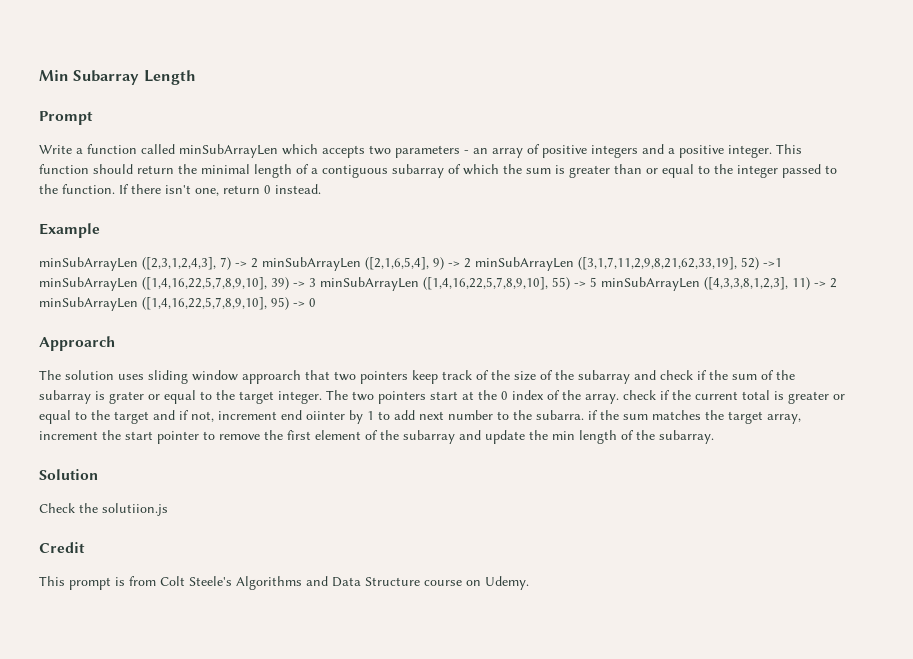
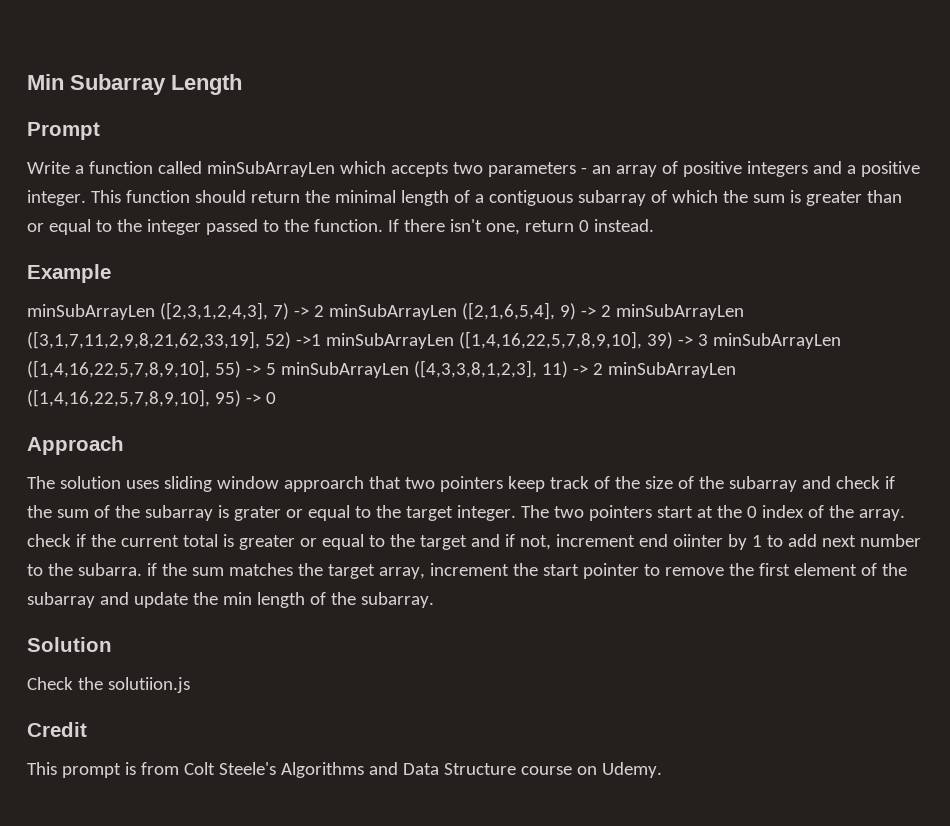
- Approarch
+ Approach

